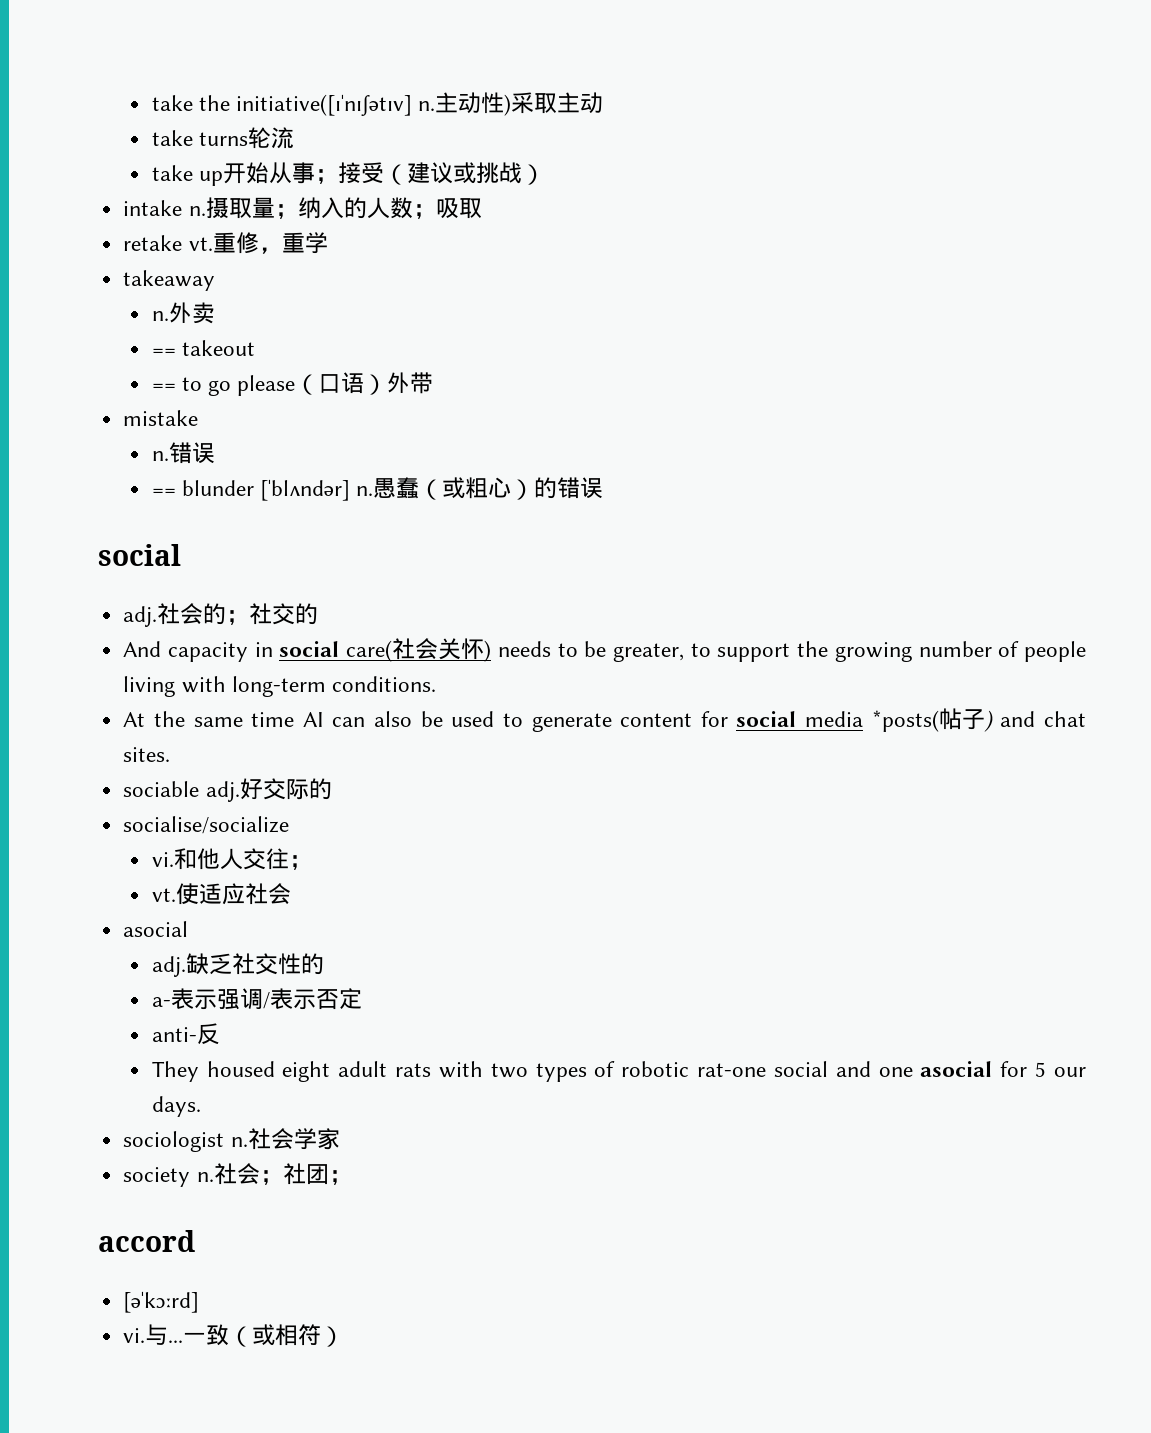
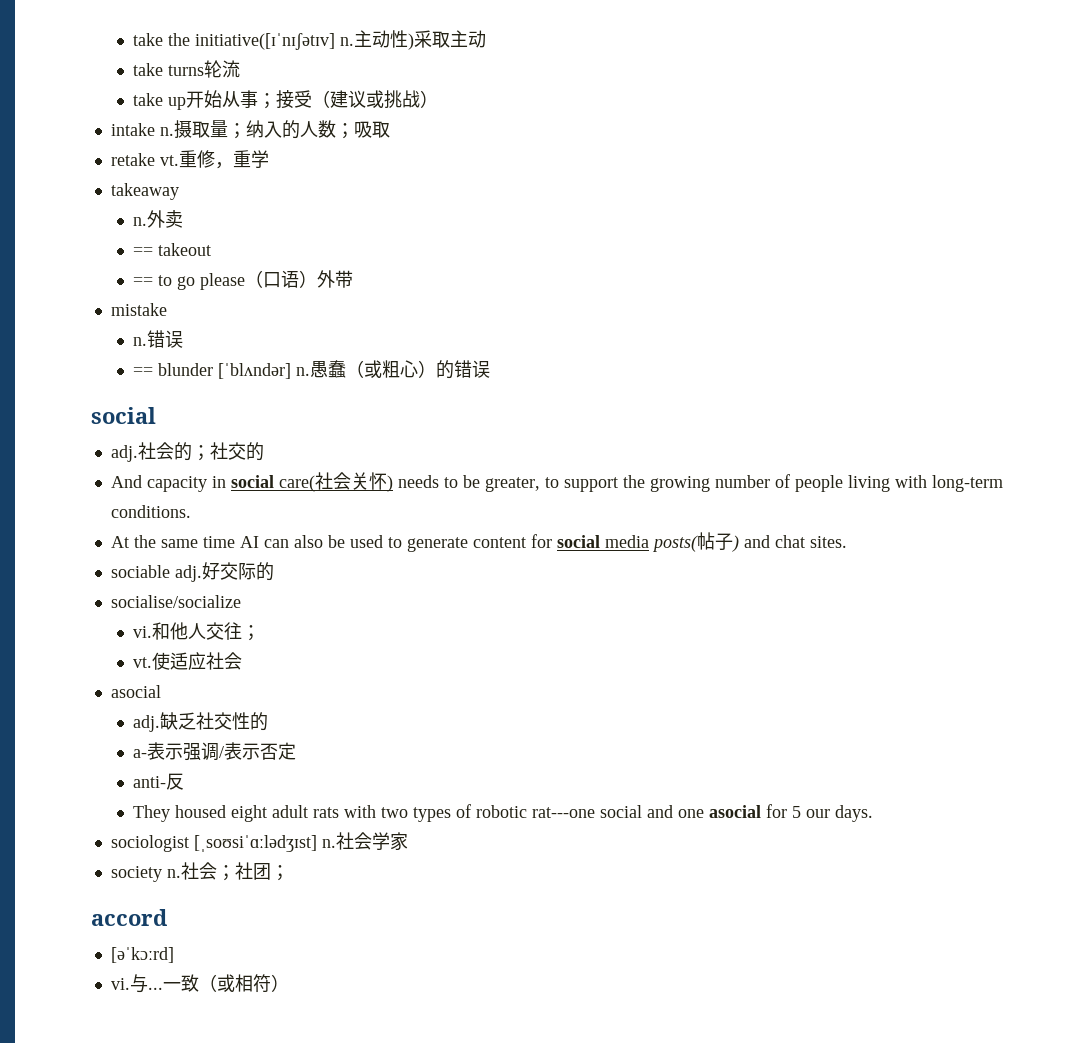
- At the same time AI can also be used to generate content for social media *posts(帖子) and chat sites.
+ At the same time AI can also be used to generate content for social media posts(帖子) and chat sites.
- They housed eight adult rats with two types of robotic rat-one social and one asocial for 5 our days.
+ They housed eight adult rats with two types of robotic rat---one social and one asocial for 5 our days.
- sociologist n.
+ sociologist [ˌsoʊsiˈɑːlədʒɪst] n.

